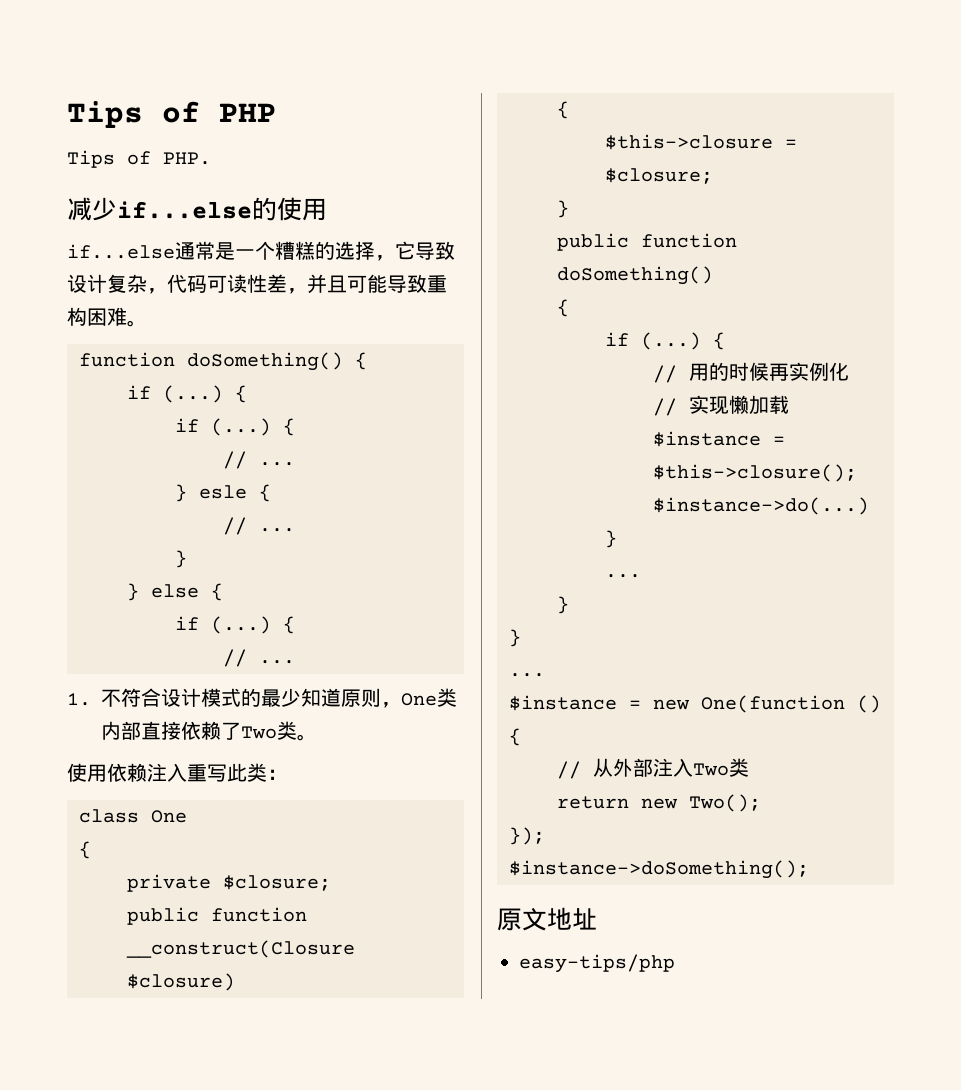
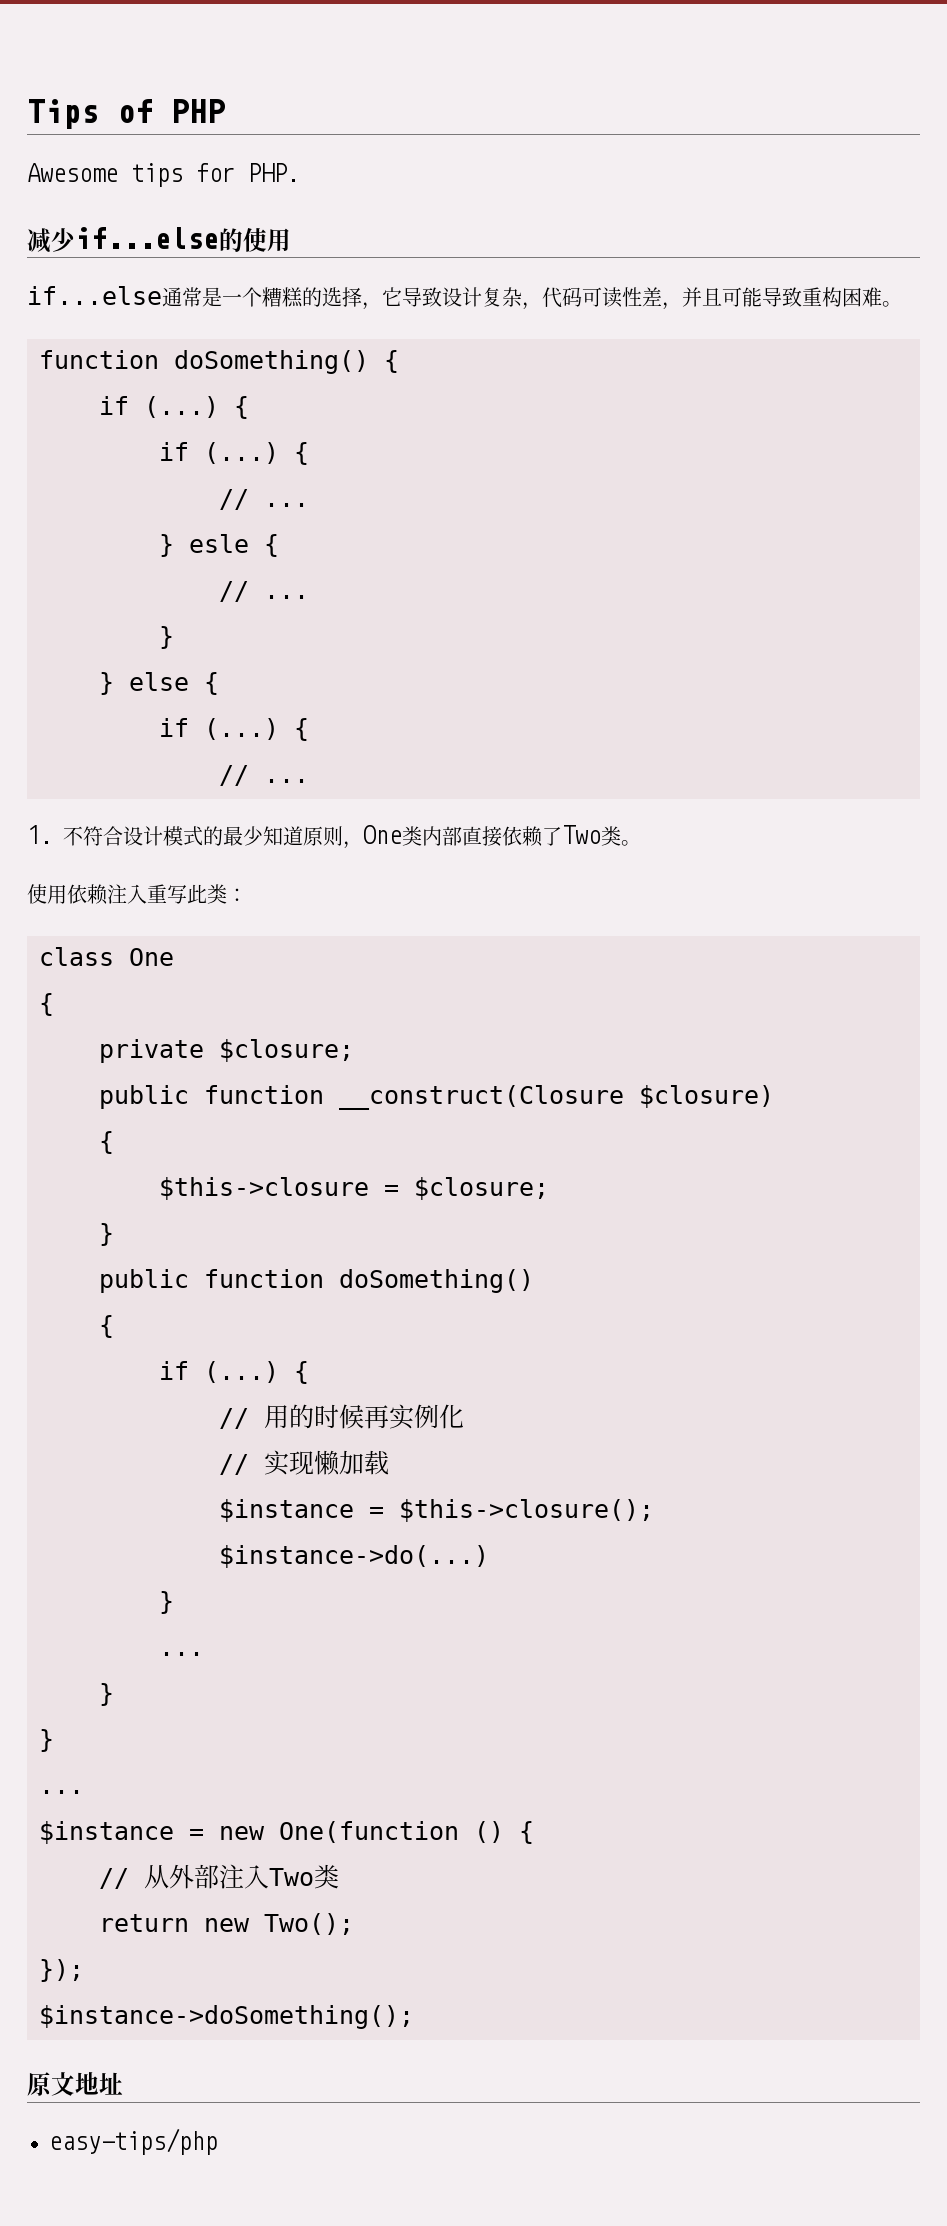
- Tips of PHP.
+ Awesome tips for PHP.

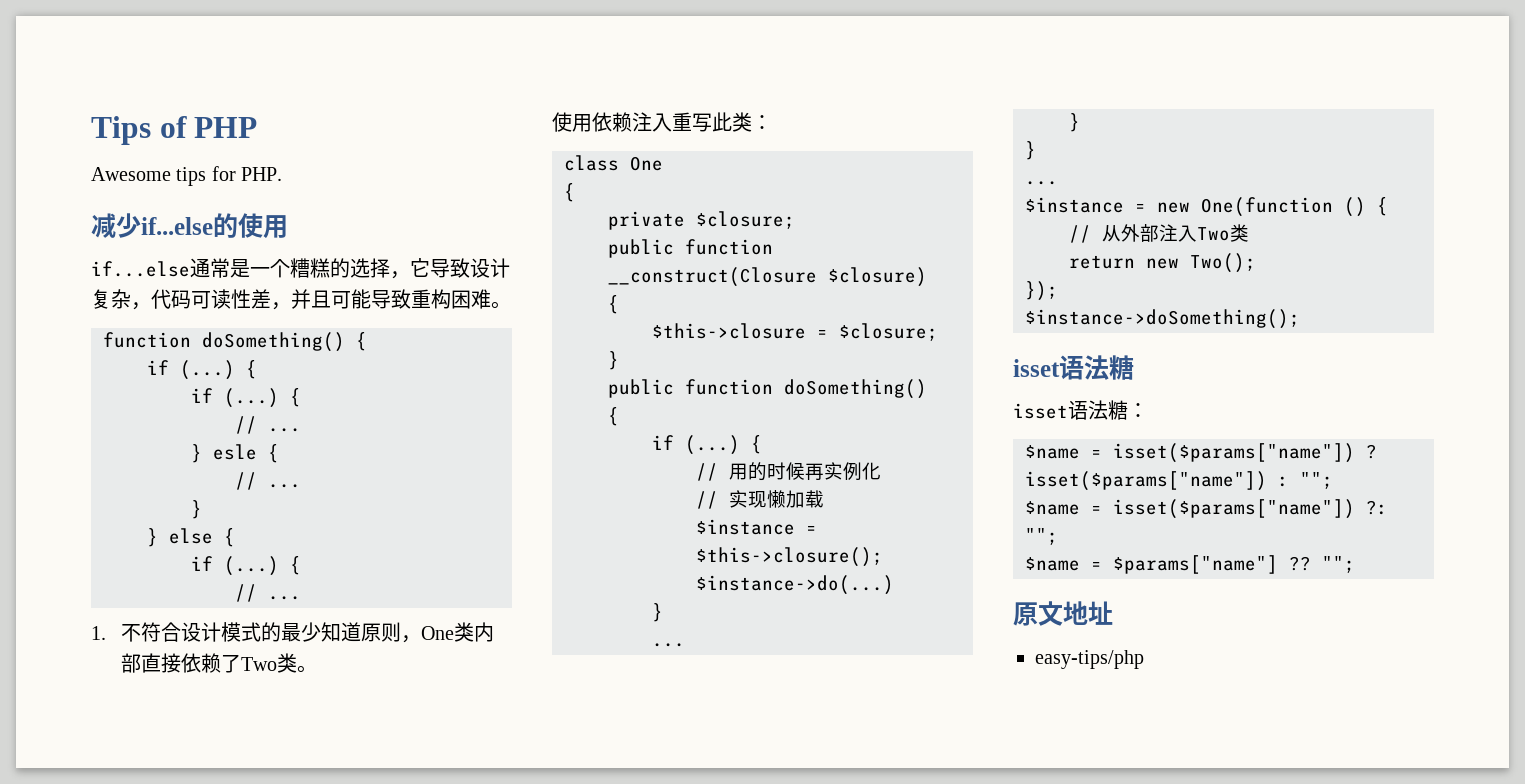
  $instance->doSomething();
+ isset语法糖
+ isset语法糖：
+ $name = isset($params["name"]) ? isset($params["name"]) : "";
+ $name = isset($params["name"]) ?: "";
+ $name = $params["name"] ?? "";

